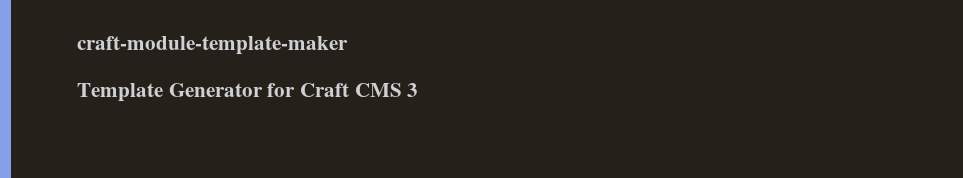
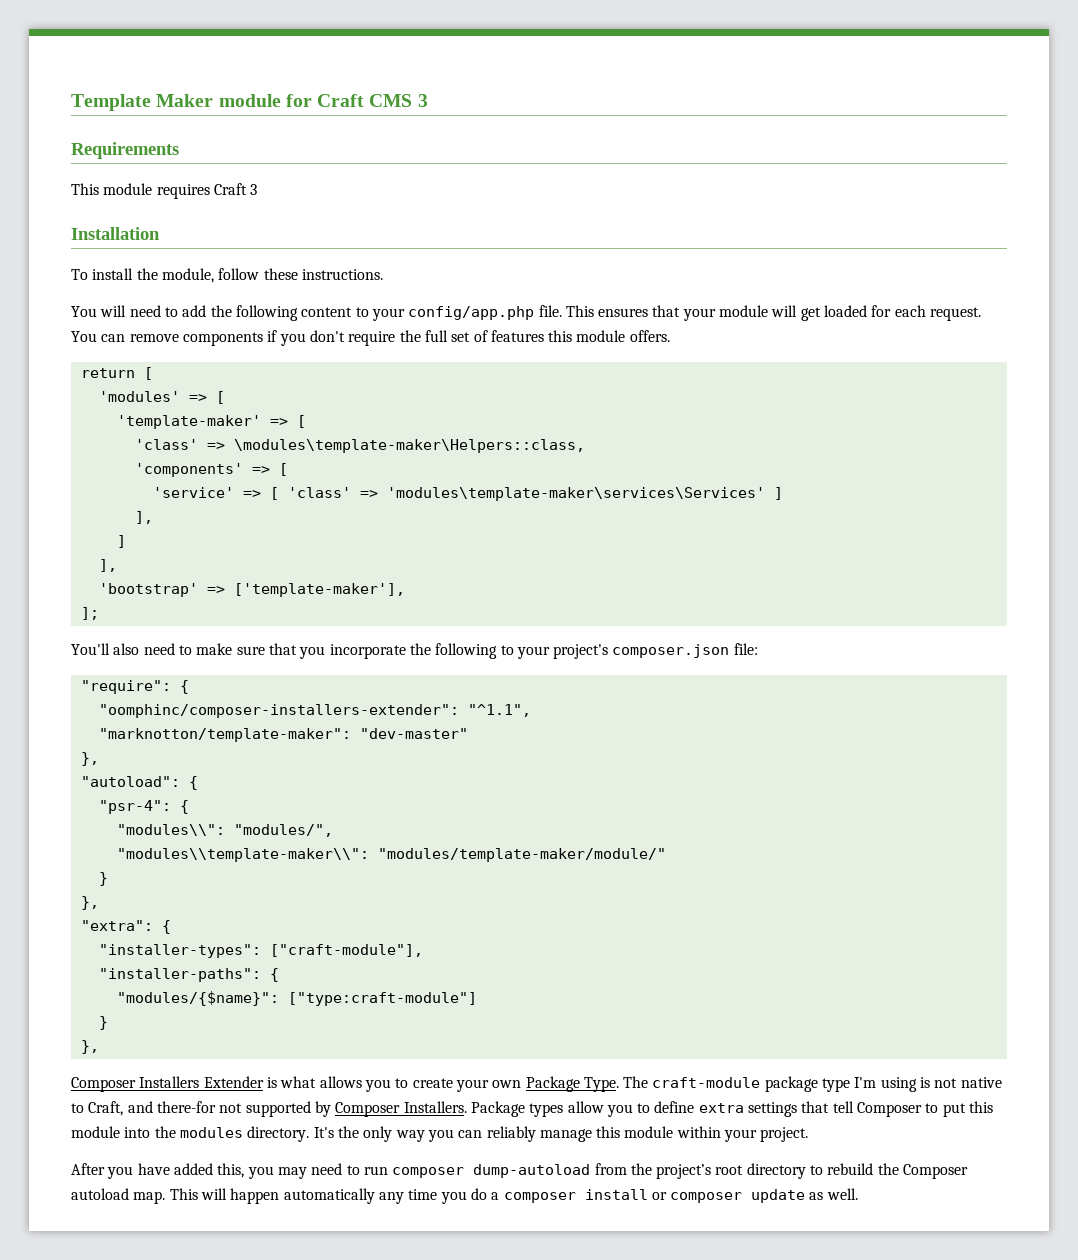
- craft-module-template-maker
- Template Generator for Craft CMS 3
+ Template Maker module for Craft CMS 3
+ Requirements
+ This module requires Craft 3
+ Installation
+ To install the module, follow these instructions.
+ You will need to add the following content to your config/app.php file. This ensures that your module will get loaded for each request. You can remove components if you don't require the full set of features this module offers.
+ return [
+ 'modules' => [
+ 'template-maker' => [
+ 'class' => \modules\template-maker\Helpers::class,
+ 'components' => [
+ 'service' => [ 'class' => 'modules\template-maker\services\Services' ]
+ ],
+ ]
+ ],
+ 'bootstrap' => ['template-maker'],
+ ];
+ You'll also need to make sure that you incorporate the following to your project's composer.json file:
+ "require": {
+ "oomphinc/composer-installers-extender": "^1.1",
+ "marknotton/template-maker": "dev-master"
+ },
+ "autoload": {
+ "psr-4": {
+ "modules\\": "modules/",
+ "modules\\template-maker\\": "modules/template-maker/module/"
+ }
+ },
+ "extra": {
+ "installer-types": ["craft-module"],
+ "installer-paths": {
+ "modules/{$name}": ["type:craft-module"]
+ }
+ },
+ Composer Installers Extender is what allows you to create your own Package Type. The craft-module package type I'm using is not native to Craft, and there-for not supported by Composer Installers. Package types allow you to define extra settings that tell Composer to put this module into the modules directory. It's the only way you can reliably manage this module within your project.
+ After you have added this, you may need to run composer dump-autoload from the project’s root directory to rebuild the Composer autoload map. This will happen automatically any time you do a composer install or composer update as well.

